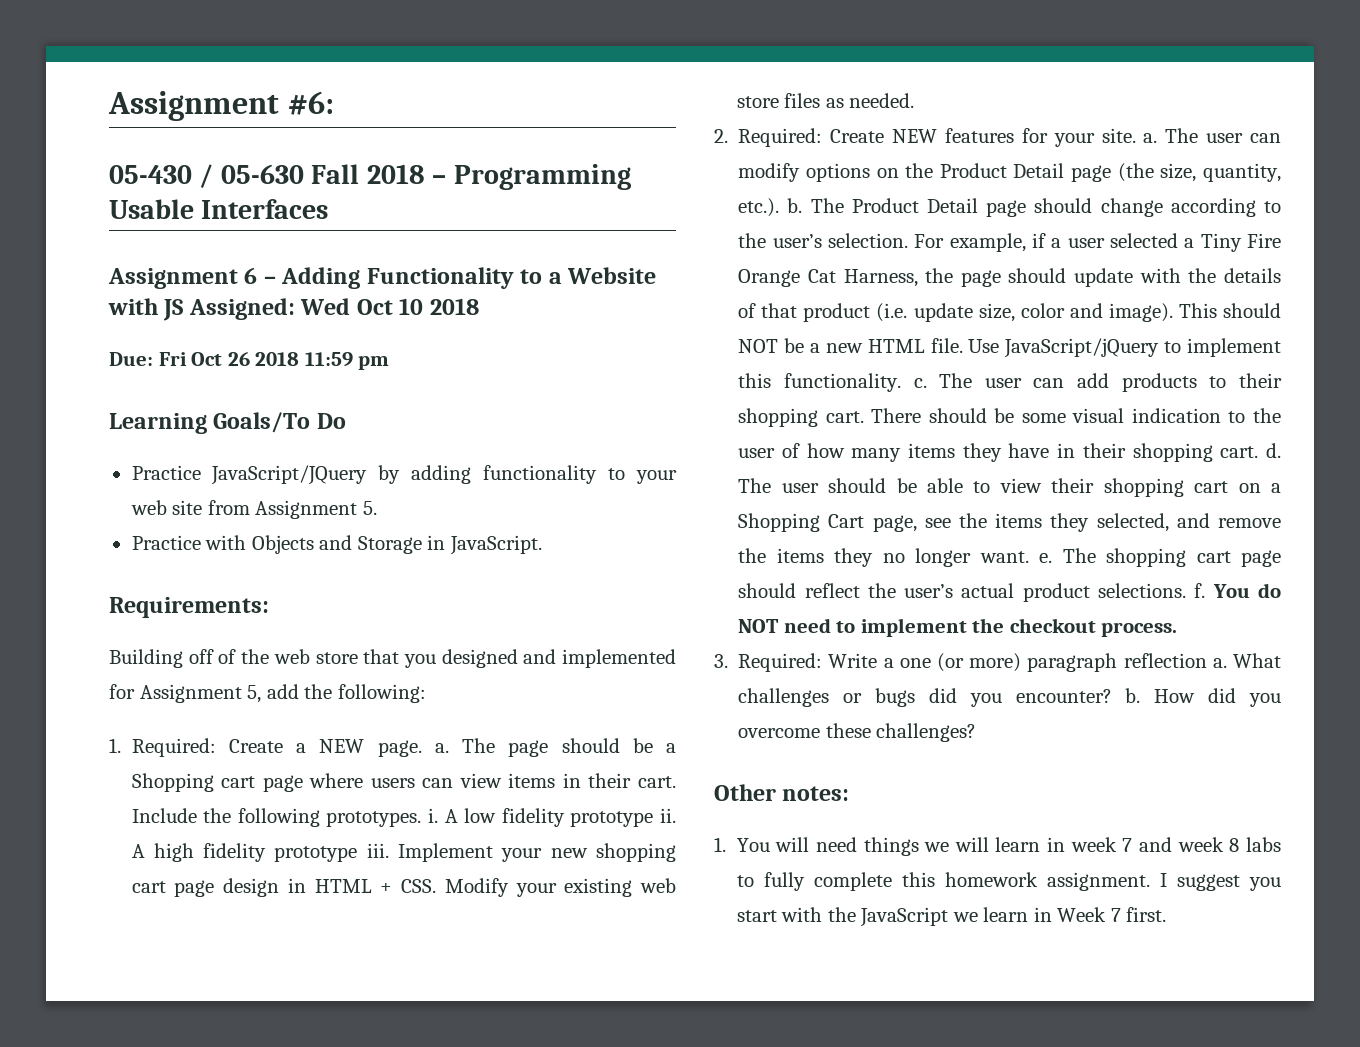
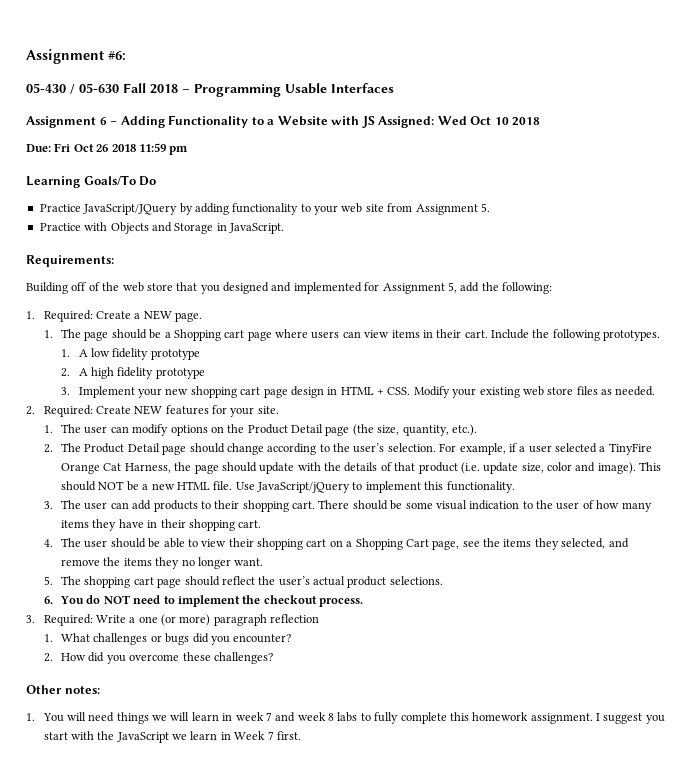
- 1. Required: Create a NEW page. a. The page should be a Shopping cart page where users can view items in their cart.
+ 1. Required: Create a NEW page.
+ 1. The page should be a Shopping cart page where users can view items in their cart.
- Include the following prototypes. i. A low fidelity prototype ii. A high fidelity prototype iii. Implement your new shopping cart page design in HTML + CSS. Modify your existing web store files as needed.
+ Include the following prototypes.
+ 1. A low fidelity prototype
+ 2. A high fidelity prototype
+ 3. Implement your new shopping cart page design in HTML + CSS. Modify your existing web store files as needed.
- 2. Required: Create NEW features for your site. a. The user can modify options on the Product Detail page (the size, quantity, etc.). b. The Product Detail page should change according to the user’s selection.
+ 2. Required: Create NEW features for your site.
+ 1. The user can modify options on the Product Detail page (the size, quantity, etc.).
+ 2. The Product Detail page should change according to the user’s selection.
- For example, if a user selected a Tiny Fire Orange Cat Harness, the page should update with the details of that product (i.e. update size, color and image).
+ For example, if a user selected a TinyFire Orange Cat Harness, the page should update with the details of that product (i.e. update size, color and image).
- Use JavaScript/jQuery to implement this functionality. c. The user can add products to their shopping cart.
+ Use JavaScript/jQuery to implement this functionality.
+ 3. The user can add products to their shopping cart.
- There should be some visual indication to the user of how many items they have in their shopping cart. d. The user should be able to view their shopping cart on a Shopping Cart page, see the items they selected, and remove the items they no longer want. e. The shopping cart page should reflect the user’s actual product selections. f. You do NOT need to implement the checkout process.
+ There should be some visual indication to the user of how many items they have in their shopping cart.
+ 4. The user should be able to view their shopping cart on a Shopping Cart page, see the items they selected, and remove the items they no longer want.
+ 5. The shopping cart page should reflect the user’s actual product selections.
+ 6. You do NOT need to implement the checkout process.
- 3. Required: Write a one (or more) paragraph reflection a. What challenges or bugs did you encounter? b. How did you overcome these challenges?
+ 3. Required: Write a one (or more) paragraph reflection
+ 1. What challenges or bugs did you encounter?
+ 2. How did you overcome these challenges?

